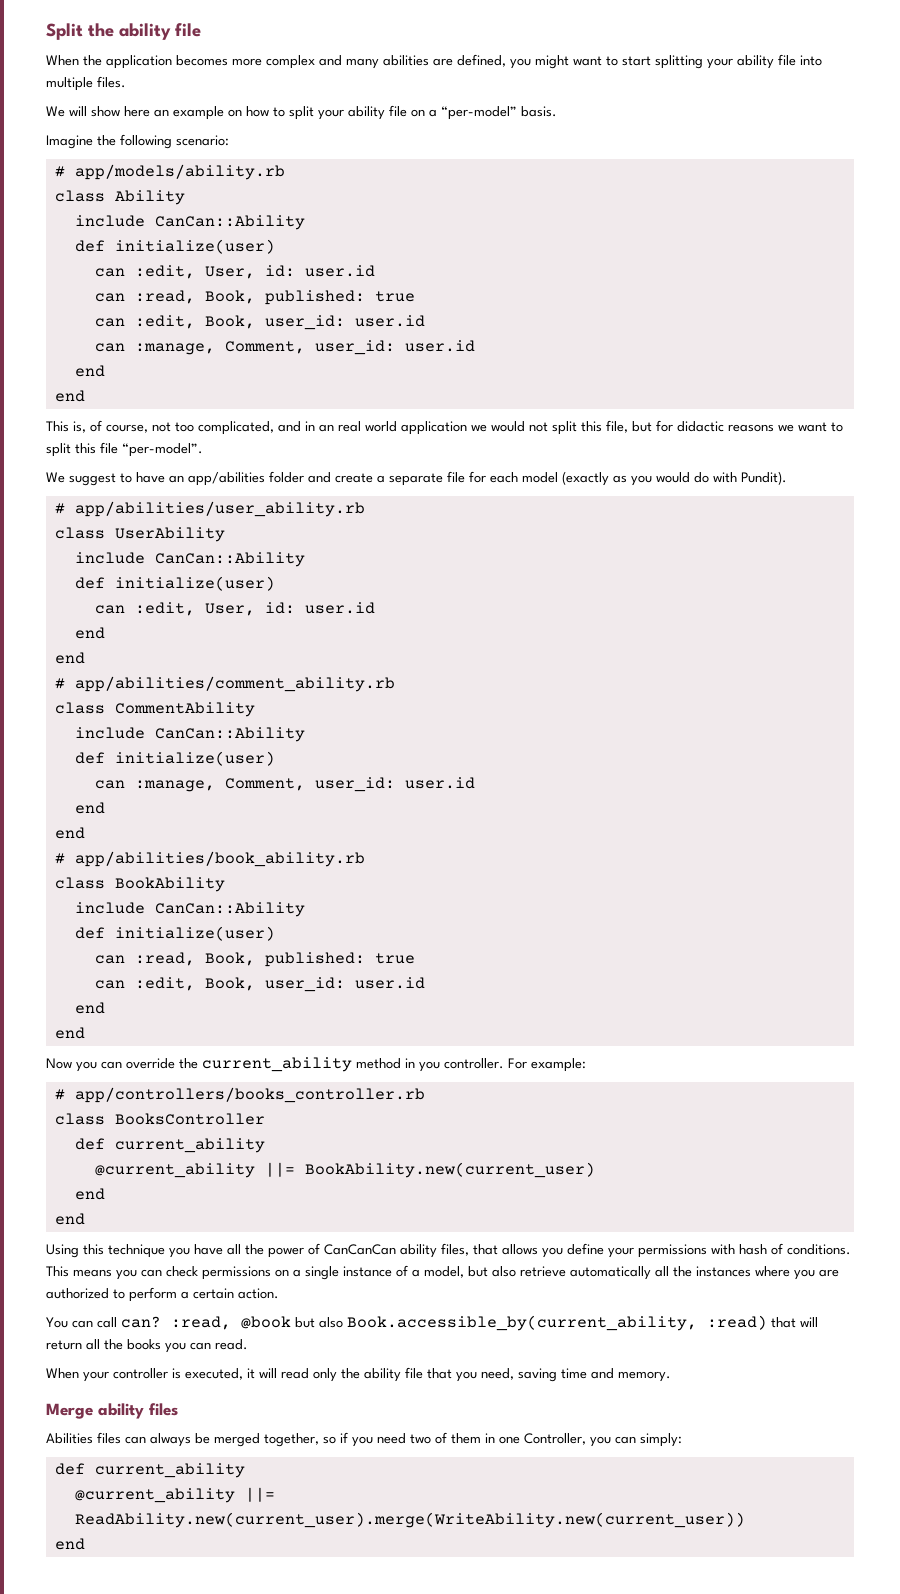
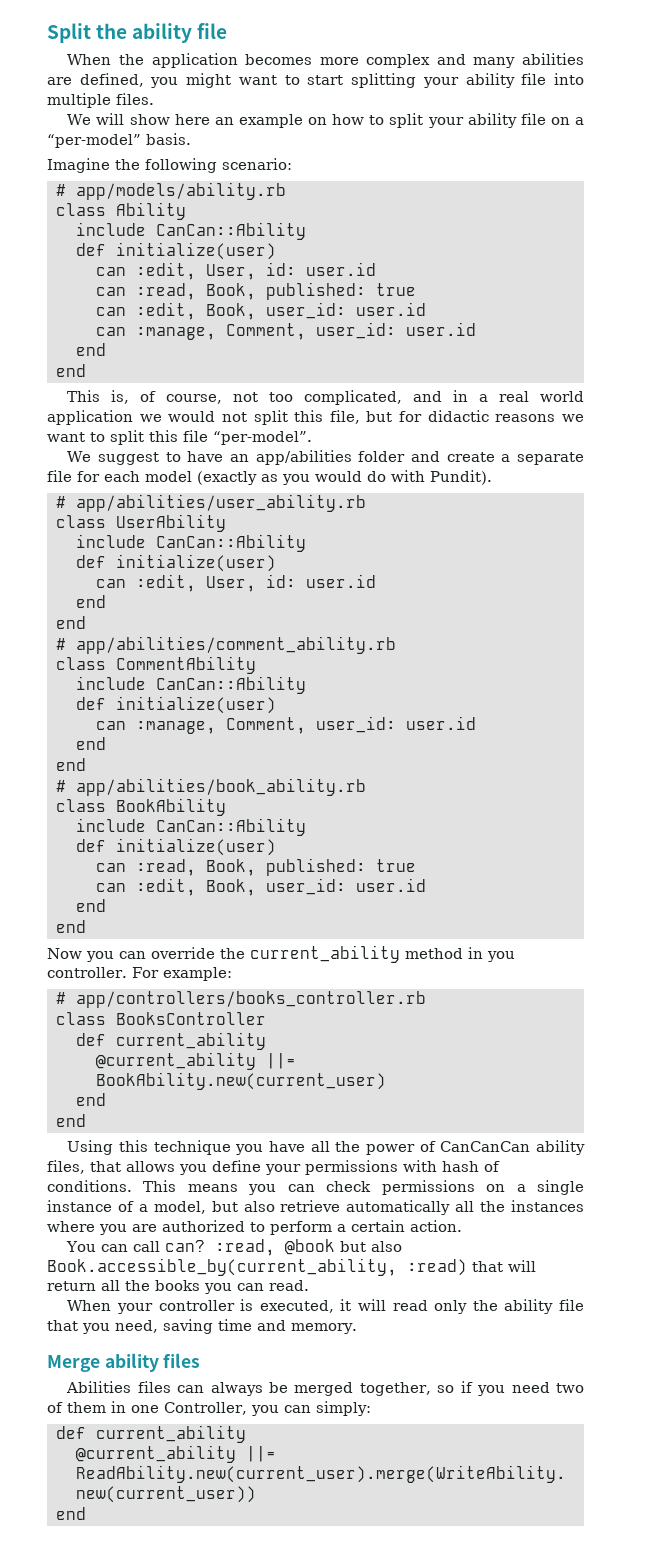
- This is, of course, not too complicated, and in an real world application we would not split this file, but for didactic reasons we want to split this file “per-model”.
+ This is, of course, not too complicated, and in a real world application we would not split this file, but for didactic reasons we want to split this file “per-model”.

